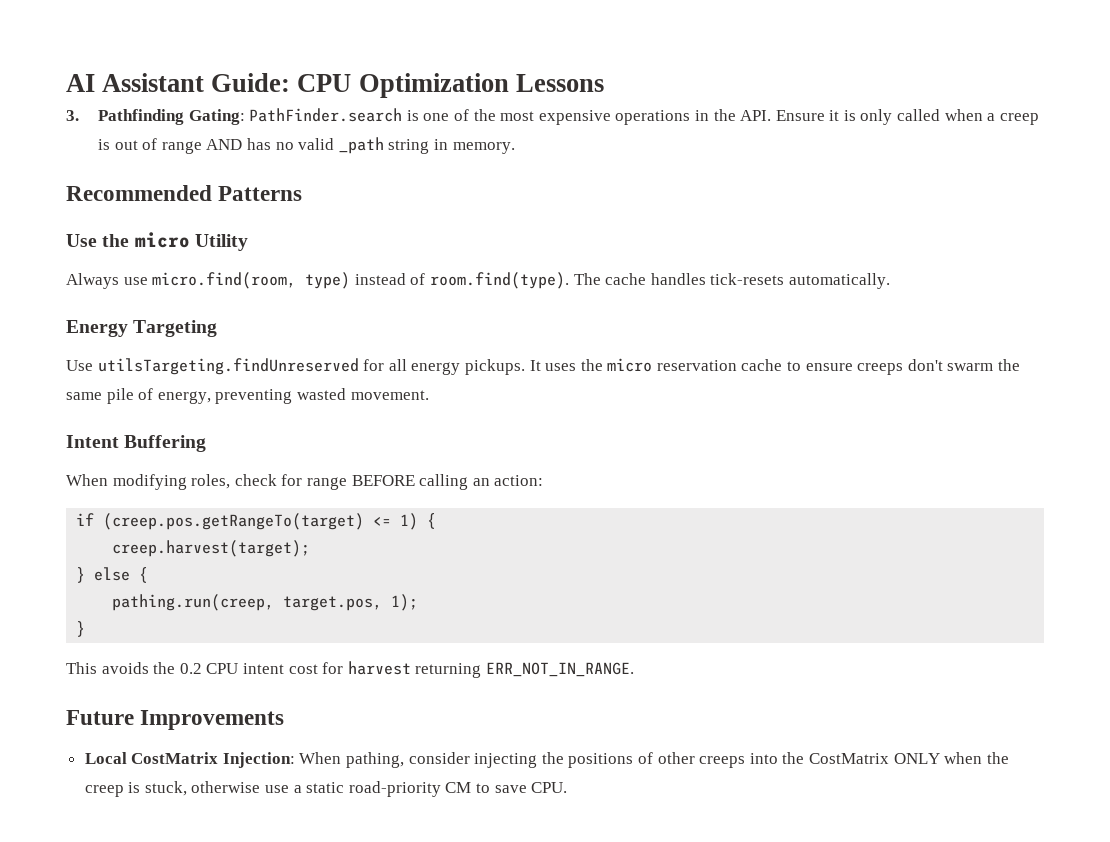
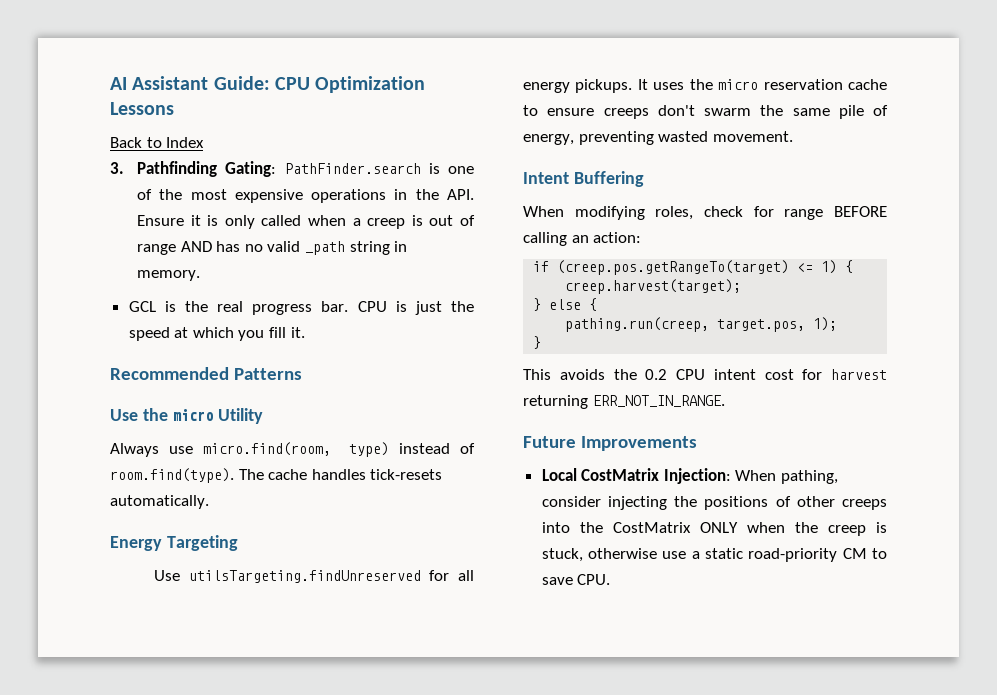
+ Back to Index
+ GCL is the real progress bar. CPU is just the speed at which you fill it.

